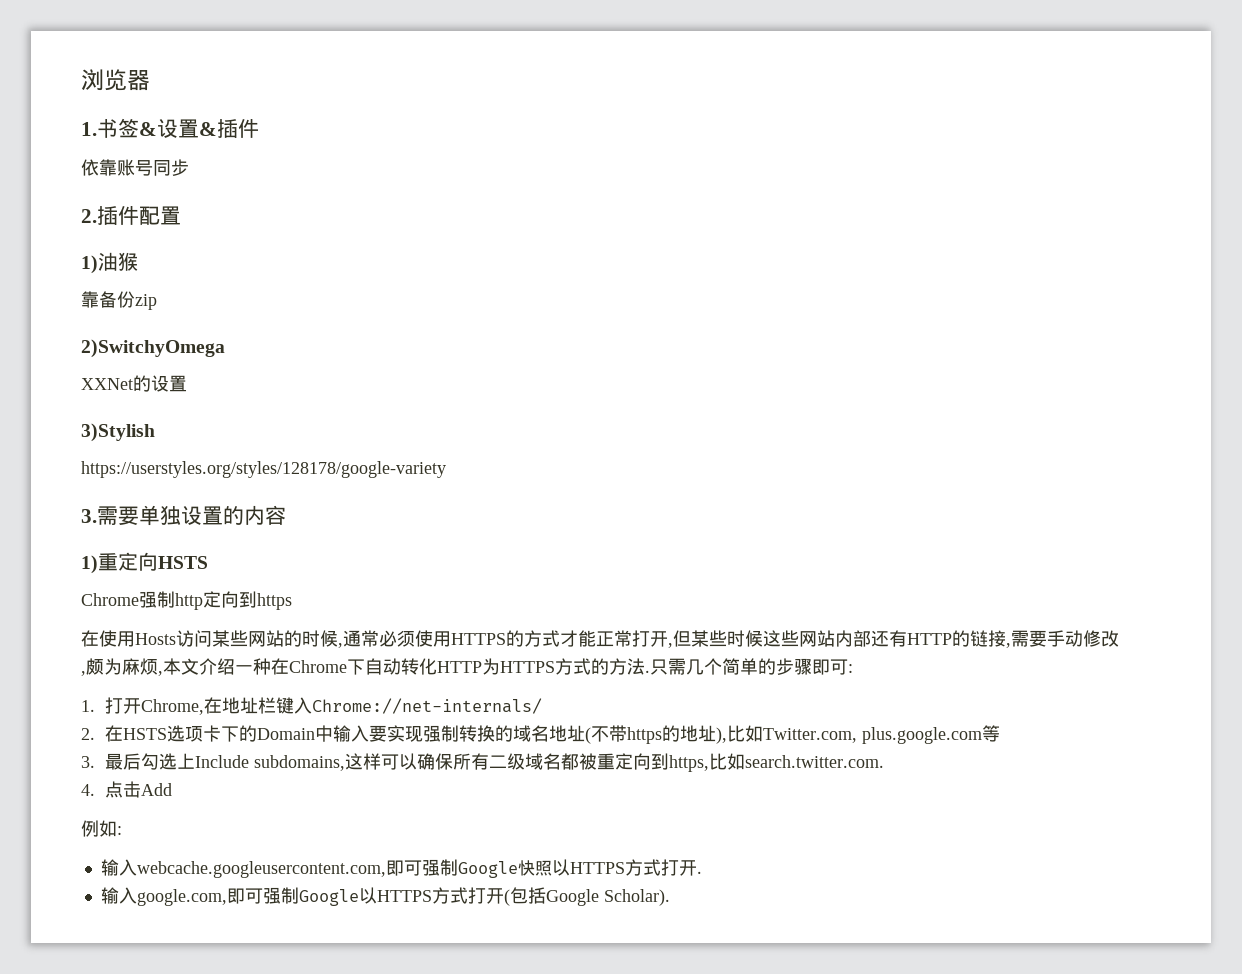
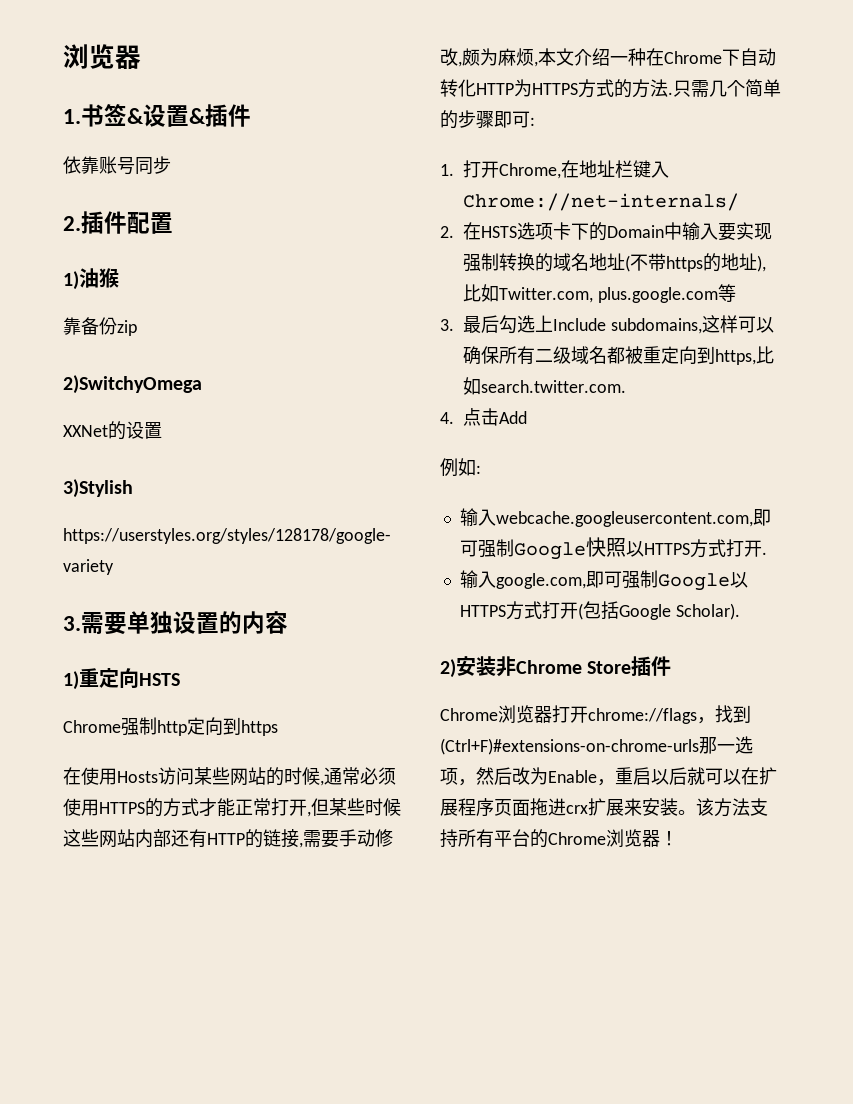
+ 2)安装非Chrome Store插件
+ Chrome浏览器打开chrome://flags，找到(Ctrl+F)#extensions-on-chrome-urls那一选项，然后改为Enable，重启以后就可以在扩展程序页面拖进crx扩展来安装。该方法支持所有平台的Chrome浏览器！

